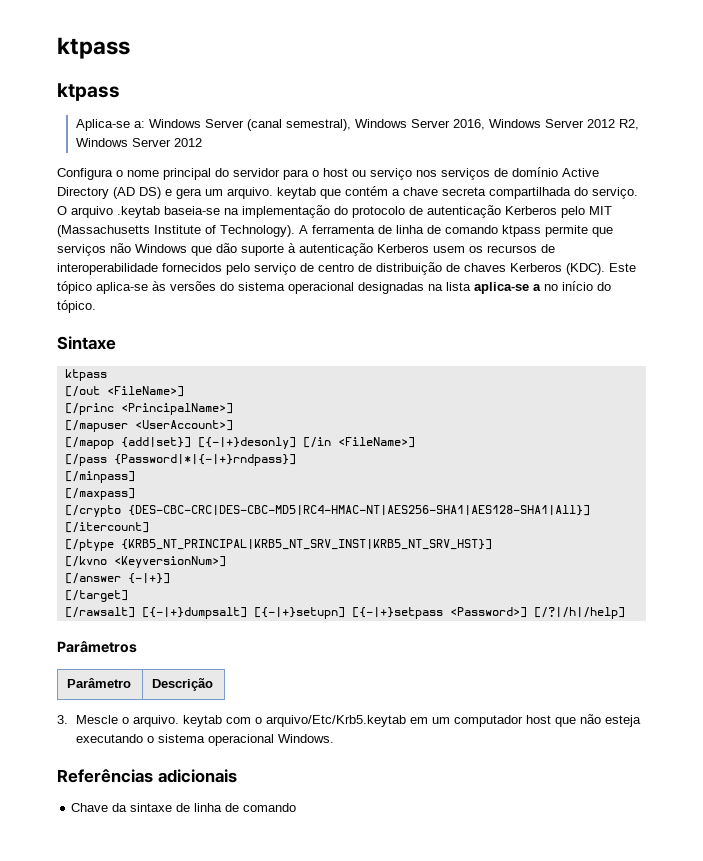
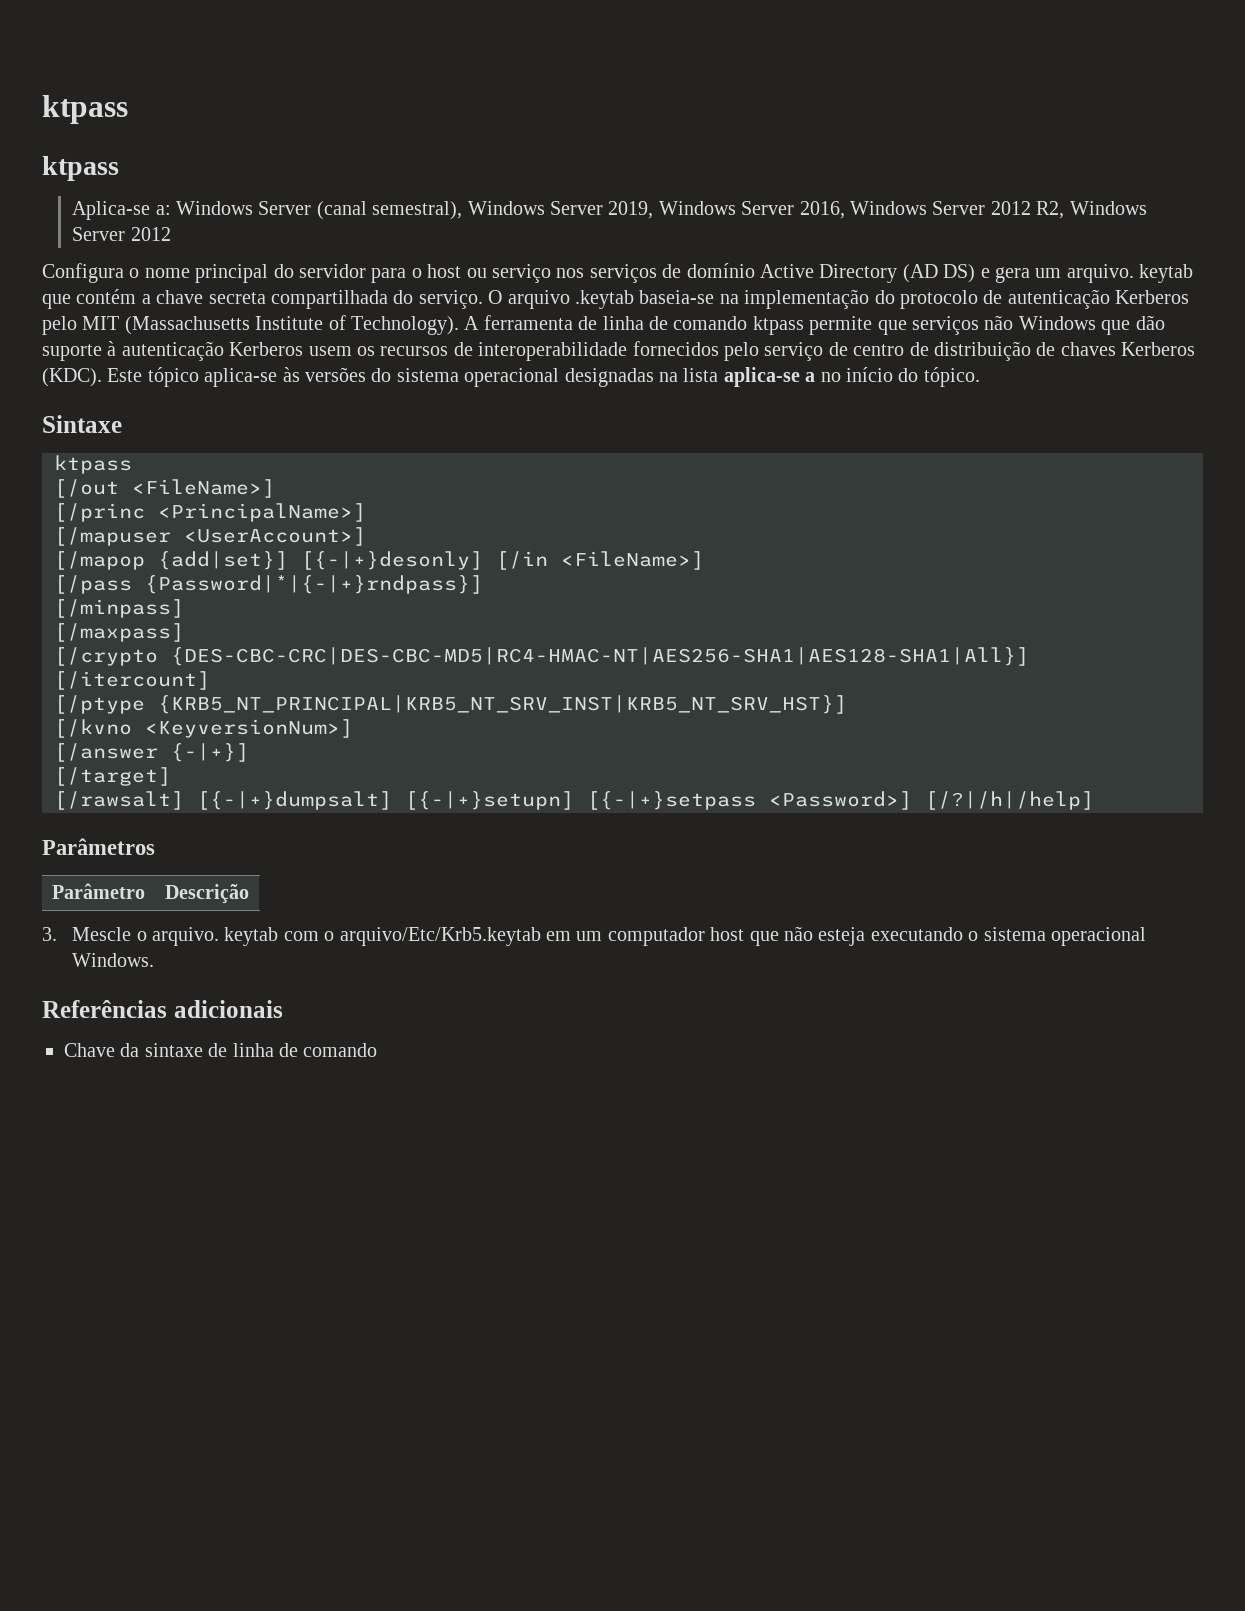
- Aplica-se a: Windows Server (canal semestral), Windows Server 2016, Windows Server 2012 R2, Windows Server 2012
+ Aplica-se a: Windows Server (canal semestral), Windows Server 2019, Windows Server 2016, Windows Server 2012 R2, Windows Server 2012

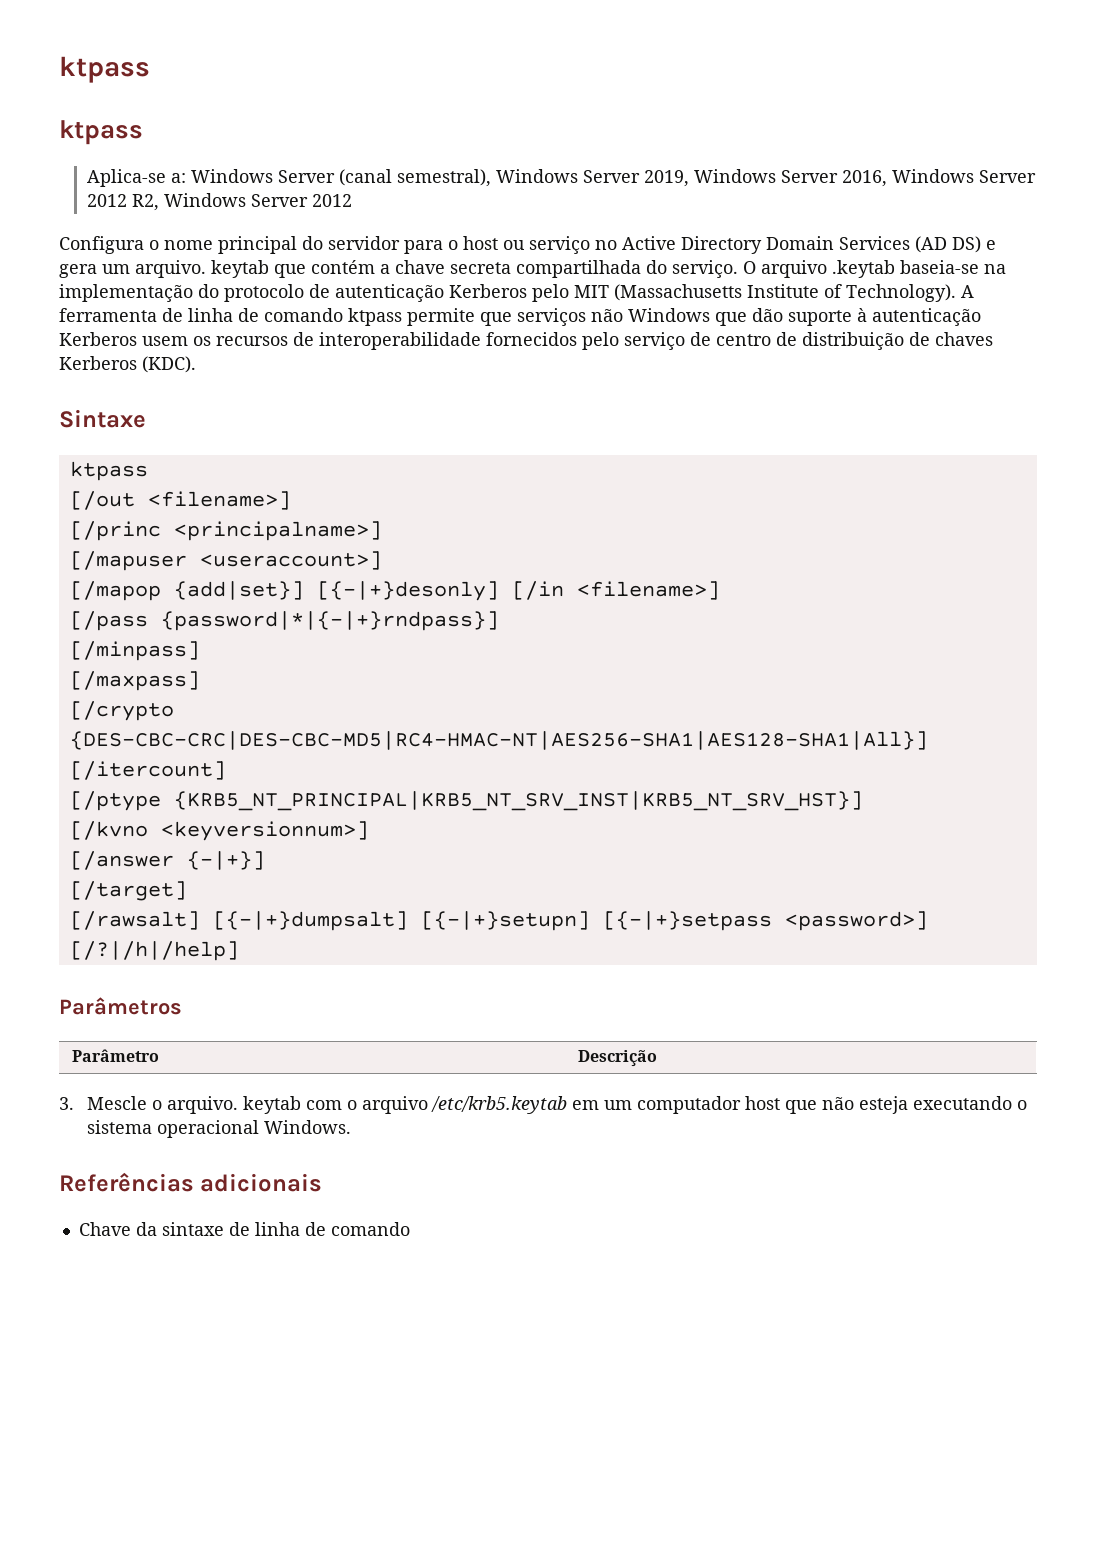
- Configura o nome principal do servidor para o host ou serviço nos serviços de domínio Active Directory (AD DS) e gera um arquivo. keytab que contém a chave secreta compartilhada do serviço.
+ Configura o nome principal do servidor para o host ou serviço no Active Directory Domain Services (AD DS) e gera um arquivo. keytab que contém a chave secreta compartilhada do serviço.
- Este tópico aplica-se às versões do sistema operacional designadas na lista aplica-se a no início do tópico.
- [/out <FileName>]
+ [/out <filename>]
- [/princ <PrincipalName>]
+ [/princ <principalname>]
- [/mapuser <UserAccount>]
+ [/mapuser <useraccount>]
- [/mapop {add|set}] [{-|+}desonly] [/in <FileName>]
+ [/mapop {add|set}] [{-|+}desonly] [/in <filename>]
- [/pass {Password|*|{-|+}rndpass}]
+ [/pass {password|*|{-|+}rndpass}]
- [/kvno <KeyversionNum>]
+ [/kvno <keyversionnum>]
- [/rawsalt] [{-|+}dumpsalt] [{-|+}setupn] [{-|+}setpass <Password>] [/?|/h|/help]
+ [/rawsalt] [{-|+}dumpsalt] [{-|+}setupn] [{-|+}setpass <password>] [/?|/h|/help]
- 3. Mescle o arquivo. keytab com o arquivo/Etc/Krb5.keytab em um computador host que não esteja executando o sistema operacional Windows.
+ 3. Mescle o arquivo. keytab com o arquivo /etc/krb5.keytab em um computador host que não esteja executando o sistema operacional Windows.

